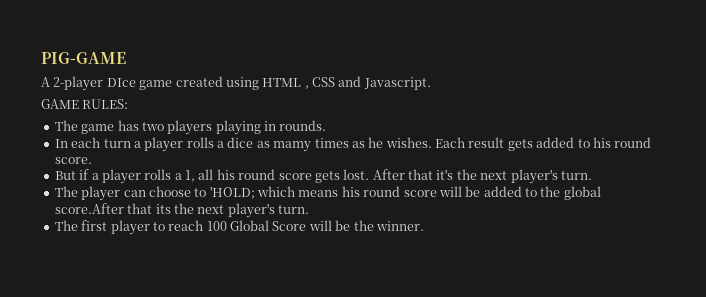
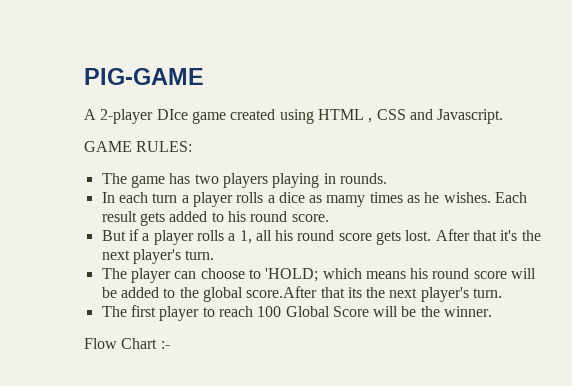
+ Flow Chart :-

